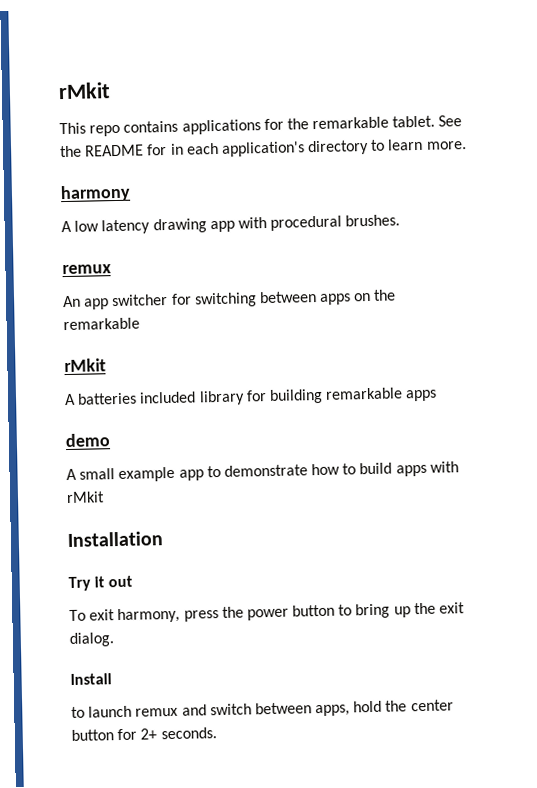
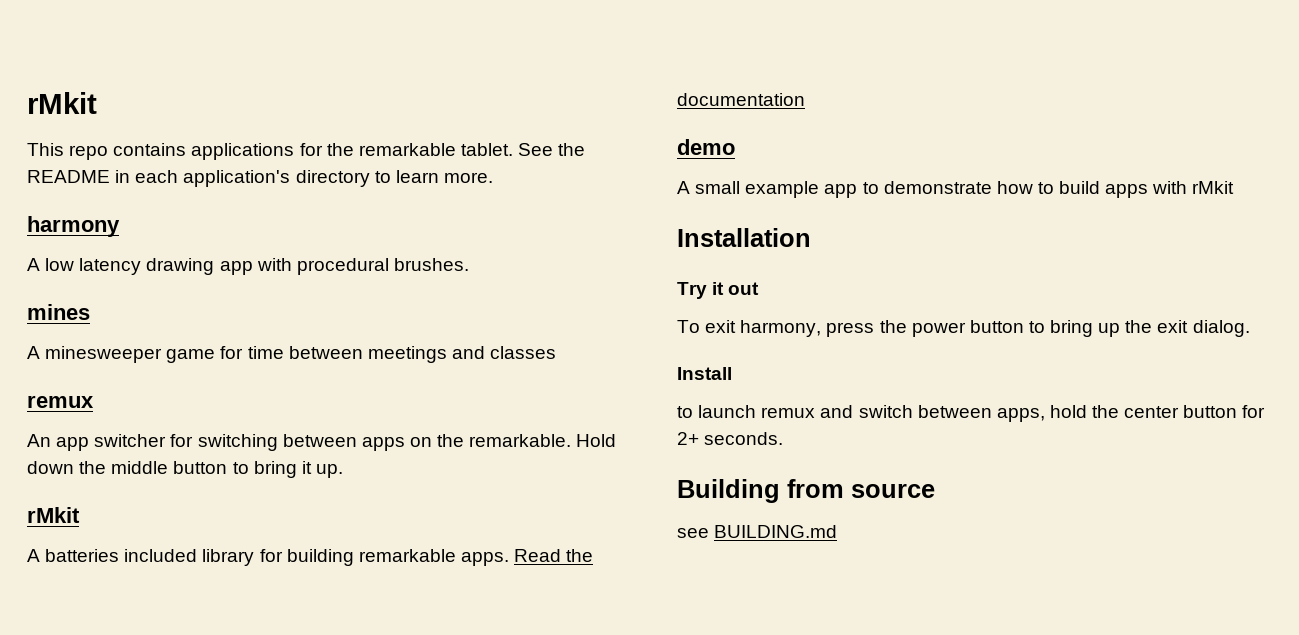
- See the README for in each application's directory to learn more.
+ See the README in each application's directory to learn more.
+ mines
+ A minesweeper game for time between meetings and classes
- An app switcher for switching between apps on the remarkable
+ An app switcher for switching between apps on the remarkable. Hold down the middle button to bring it up.
- A batteries included library for building remarkable apps
+ A batteries included library for building remarkable apps. Read the documentation
+ Building from source
+ see BUILDING.md

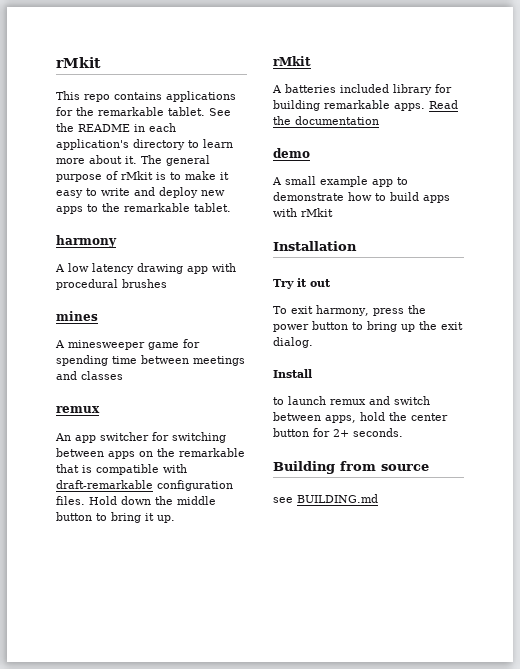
- See the README in each application's directory to learn more.
+ See the README in each application's directory to learn more about it. The general purpose of rMkit is to make it easy to write and deploy new apps to the remarkable tablet.
- A low latency drawing app with procedural brushes.
+ A low latency drawing app with procedural brushes
- A minesweeper game for time between meetings and classes
+ A minesweeper game for spending time between meetings and classes
- An app switcher for switching between apps on the remarkable.
+ An app switcher for switching between apps on the remarkable that is compatible with draft-remarkable configuration files.

